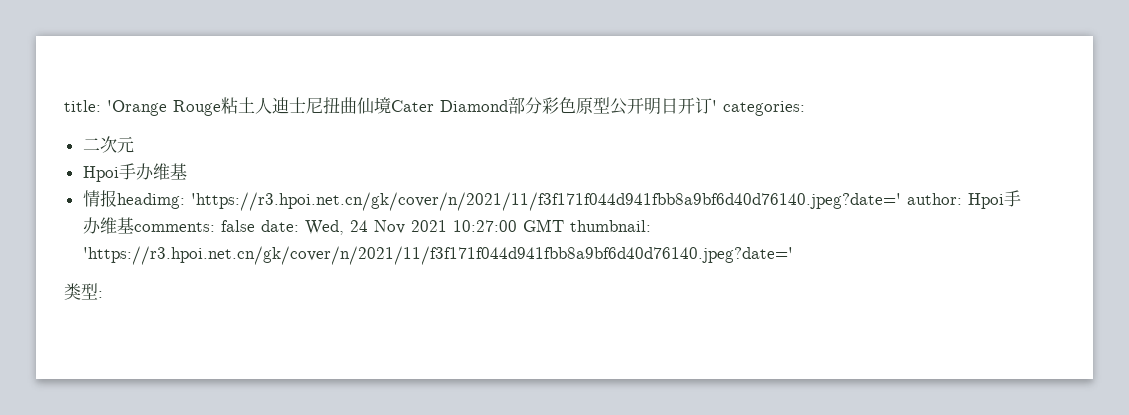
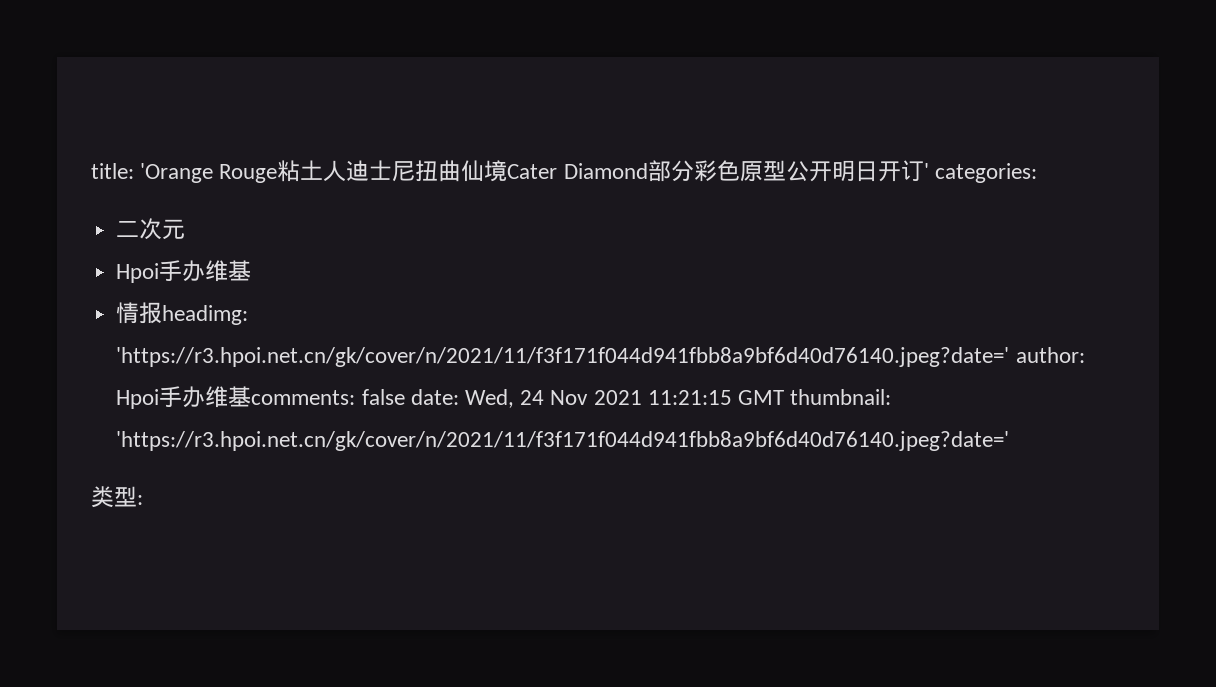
- 情报headimg: 'https://r3.hpoi.net.cn/gk/cover/n/2021/11/f3f171f044d941fbb8a9bf6d40d76140.jpeg?date=' author: Hpoi手办维基comments: false date: Wed, 24 Nov 2021 10:27:00 GMT thumbnail: 'https://r3.hpoi.net.cn/gk/cover/n/2021/11/f3f171f044d941fbb8a9bf6d40d76140.jpeg?date='
+ 情报headimg: 'https://r3.hpoi.net.cn/gk/cover/n/2021/11/f3f171f044d941fbb8a9bf6d40d76140.jpeg?date=' author: Hpoi手办维基comments: false date: Wed, 24 Nov 2021 11:21:15 GMT thumbnail: 'https://r3.hpoi.net.cn/gk/cover/n/2021/11/f3f171f044d941fbb8a9bf6d40d76140.jpeg?date='

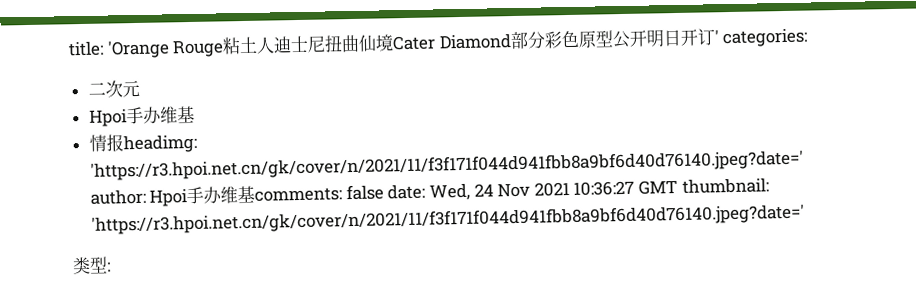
- 情报headimg: 'https://r3.hpoi.net.cn/gk/cover/n/2021/11/f3f171f044d941fbb8a9bf6d40d76140.jpeg?date=' author: Hpoi手办维基comments: false date: Wed, 24 Nov 2021 11:21:15 GMT thumbnail: 'https://r3.hpoi.net.cn/gk/cover/n/2021/11/f3f171f044d941fbb8a9bf6d40d76140.jpeg?date='
+ 情报headimg: 'https://r3.hpoi.net.cn/gk/cover/n/2021/11/f3f171f044d941fbb8a9bf6d40d76140.jpeg?date=' author: Hpoi手办维基comments: false date: Wed, 24 Nov 2021 10:36:27 GMT thumbnail: 'https://r3.hpoi.net.cn/gk/cover/n/2021/11/f3f171f044d941fbb8a9bf6d40d76140.jpeg?date='

